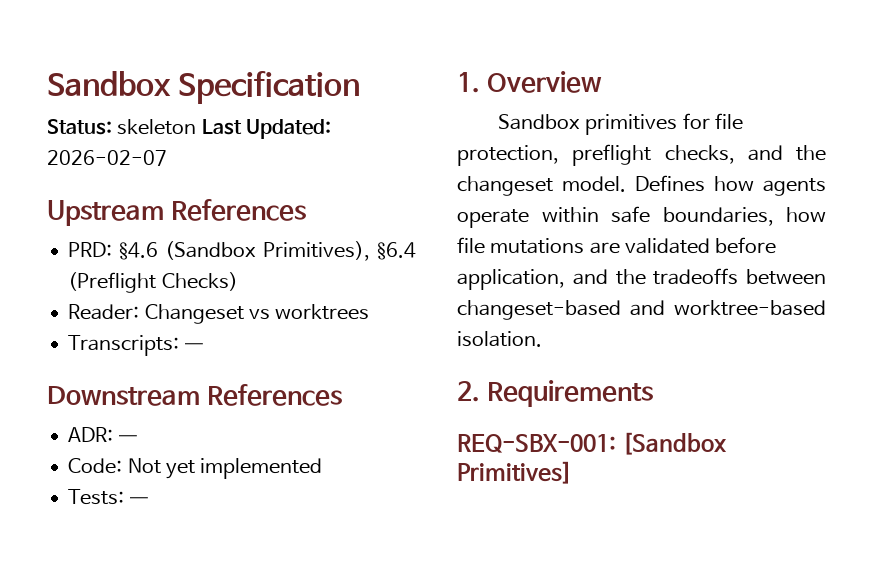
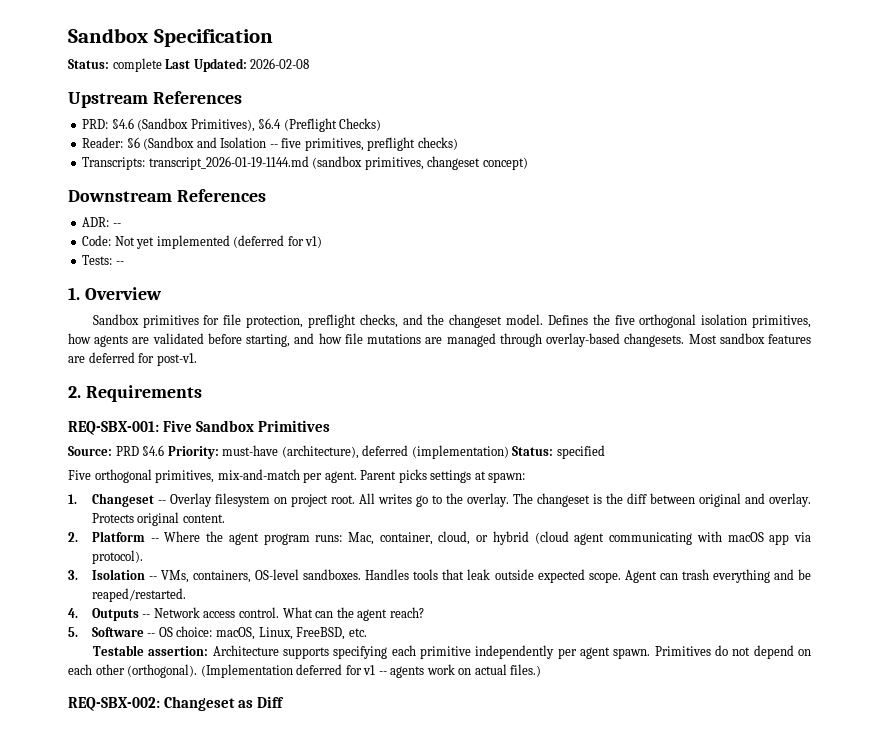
- Status: skeleton Last Updated: 2026-02-07
+ Status: complete Last Updated: 2026-02-08
- Reader: Changeset vs worktrees
- Transcripts: —
+ Reader: §6 (Sandbox and Isolation -- five primitives, preflight checks)
+ Transcripts: transcript_2026-01-19-1144.md (sandbox primitives, changeset concept)
- ADR: —
+ ADR: --
- Code: Not yet implemented
+ Code: Not yet implemented (deferred for v1)
- Tests: —
+ Tests: --
- Defines how agents operate within safe boundaries, how file mutations are validated before application, and the tradeoffs between changeset-based and worktree-based isolation.
+ Defines the five orthogonal isolation primitives, how agents are validated before starting, and how file mutations are managed through overlay-based changesets. Most sandbox features are deferred for post-v1.
  2. Requirements
- REQ-SBX-001: [Sandbox Primitives]
+ REQ-SBX-001: Five Sandbox Primitives
+ Source: PRD §4.6 Priority: must-have (architecture), deferred (implementation) Status: specified
+ Five orthogonal primitives, mix-and-match per agent. Parent picks settings at spawn:
+ 1. Changeset -- Overlay filesystem on project root. All writes go to the overlay. The changeset is the diff between original and overlay. Protects original content.
+ 2. Platform -- Where the agent program runs: Mac, container, cloud, or hybrid (cloud agent communicating with macOS app via protocol).
+ 3. Isolation -- VMs, containers, OS-level sandboxes. Handles tools that leak outside expected scope. Agent can trash everything and be reaped/restarted.
+ 4. Outputs -- Network access control. What can the agent reach?
+ 5. Software -- OS choice: macOS, Linux, FreeBSD, etc.
+ Testable assertion: Architecture supports specifying each primitive independently per agent spawn. Primitives do not depend on each other (orthogonal). (Implementation deferred for v1 -- agents work on actual files.)
+ REQ-SBX-002: Changeset as Diff

